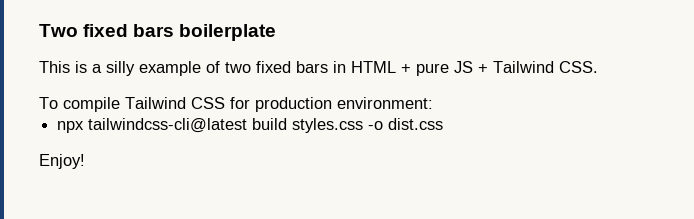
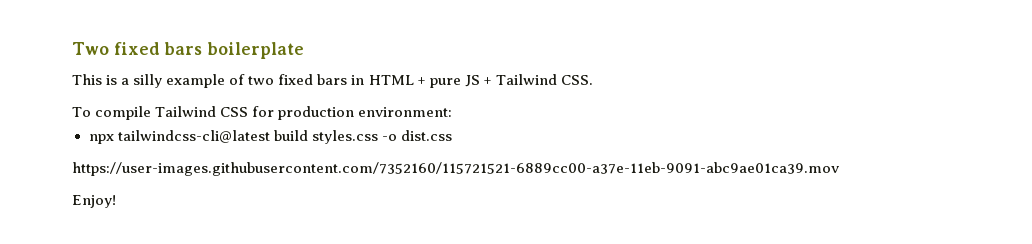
+ https://user-images.githubusercontent.com/7352160/115721521-6889cc00-a37e-11eb-9091-abc9ae01ca39.mov

